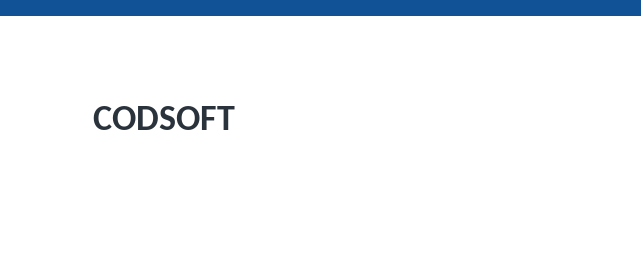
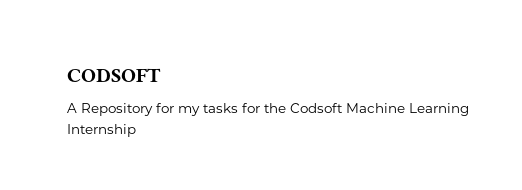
+ A Repository for my tasks for the Codsoft Machine Learning Internship

